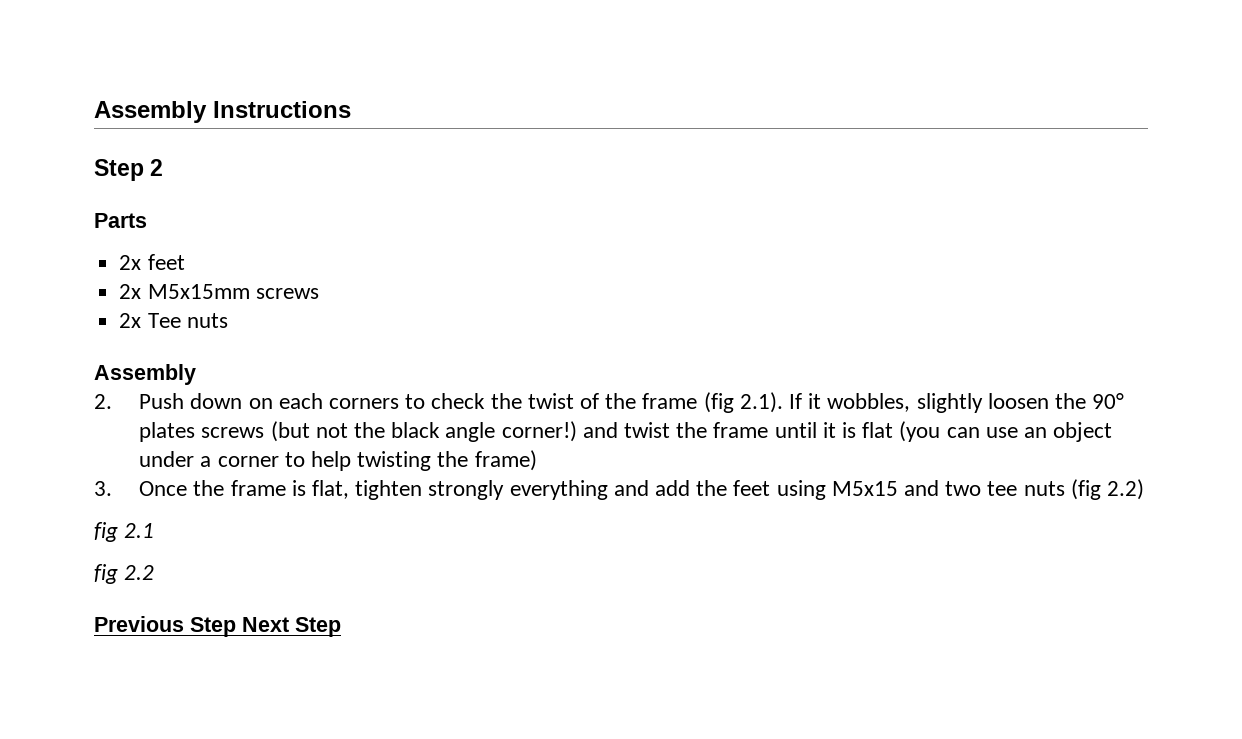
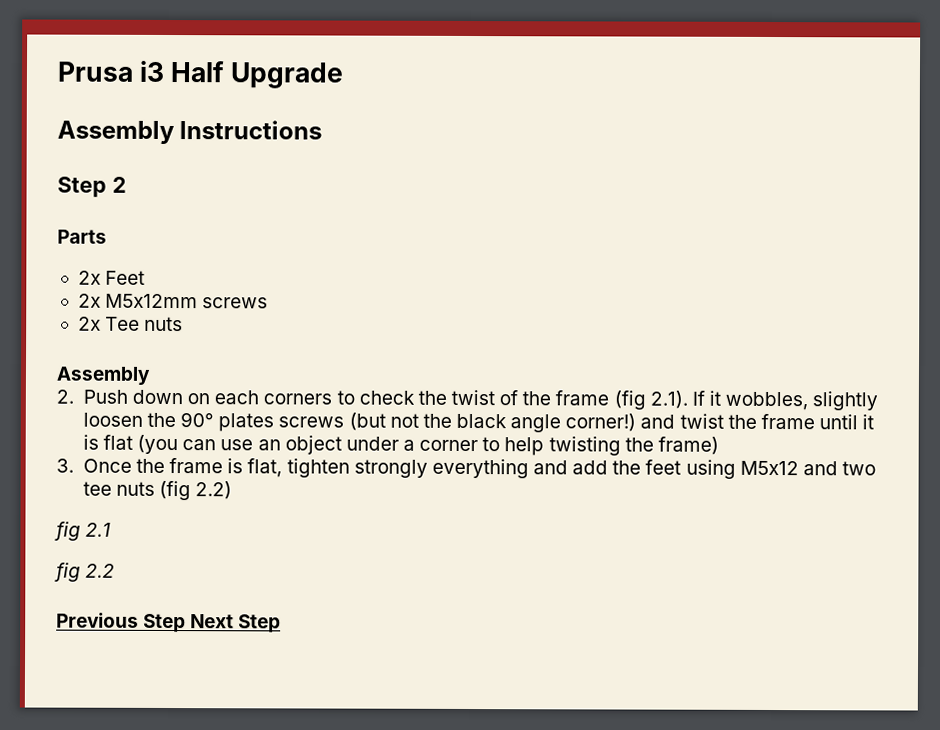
+ Prusa i3 Half Upgrade
- 2x feet
- 2x M5x15mm screws
+ 2x Feet
+ 2x M5x12mm screws
- 3. Once the frame is flat, tighten strongly everything and add the feet using M5x15 and two tee nuts (fig 2.2)
+ 3. Once the frame is flat, tighten strongly everything and add the feet using M5x12 and two tee nuts (fig 2.2)

